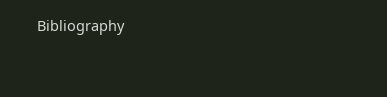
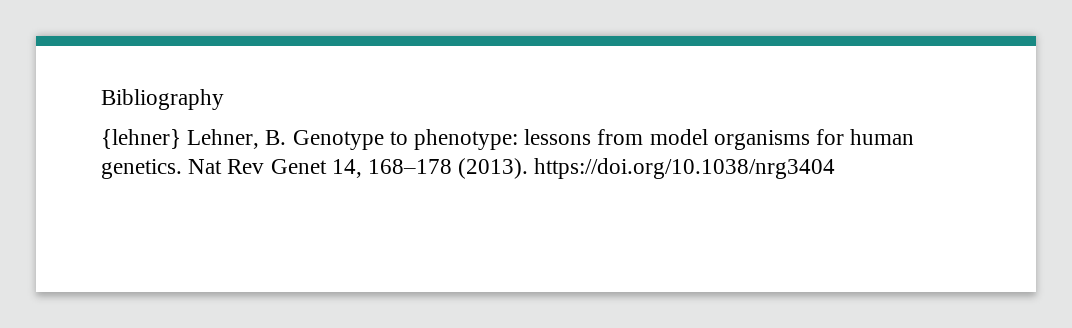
+ {lehner} Lehner, B. Genotype to phenotype: lessons from model organisms for human genetics. Nat Rev Genet 14, 168–178 (2013). https://doi.org/10.1038/nrg3404

